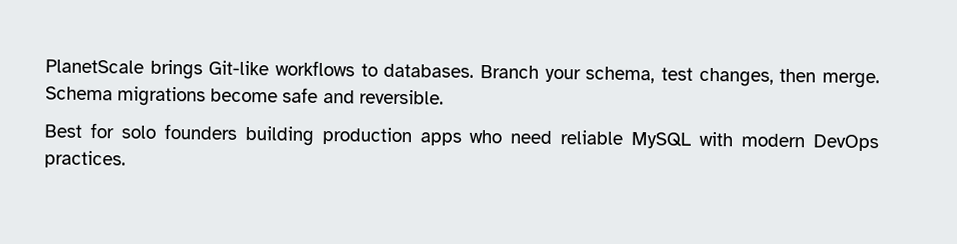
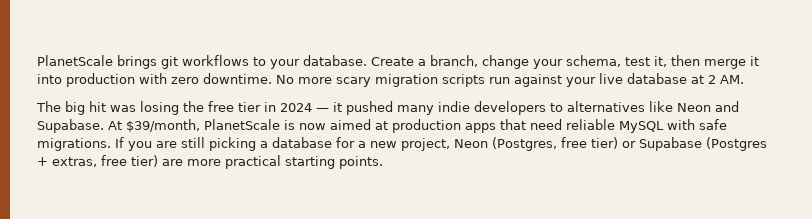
- PlanetScale brings Git-like workflows to databases. Branch your schema, test changes, then merge. Schema migrations become safe and reversible.
- Best for solo founders building production apps who need reliable MySQL with modern DevOps practices.
+ PlanetScale brings git workflows to your database. Create a branch, change your schema, test it, then merge it into production with zero downtime. No more scary migration scripts run against your live database at 2 AM.
+ The big hit was losing the free tier in 2024 — it pushed many indie developers to alternatives like Neon and Supabase. At $39/month, PlanetScale is now aimed at production apps that need reliable MySQL with safe migrations. If you are still picking a database for a new project, Neon (Postgres, free tier) or Supabase (Postgres + extras, free tier) are more practical starting points.

